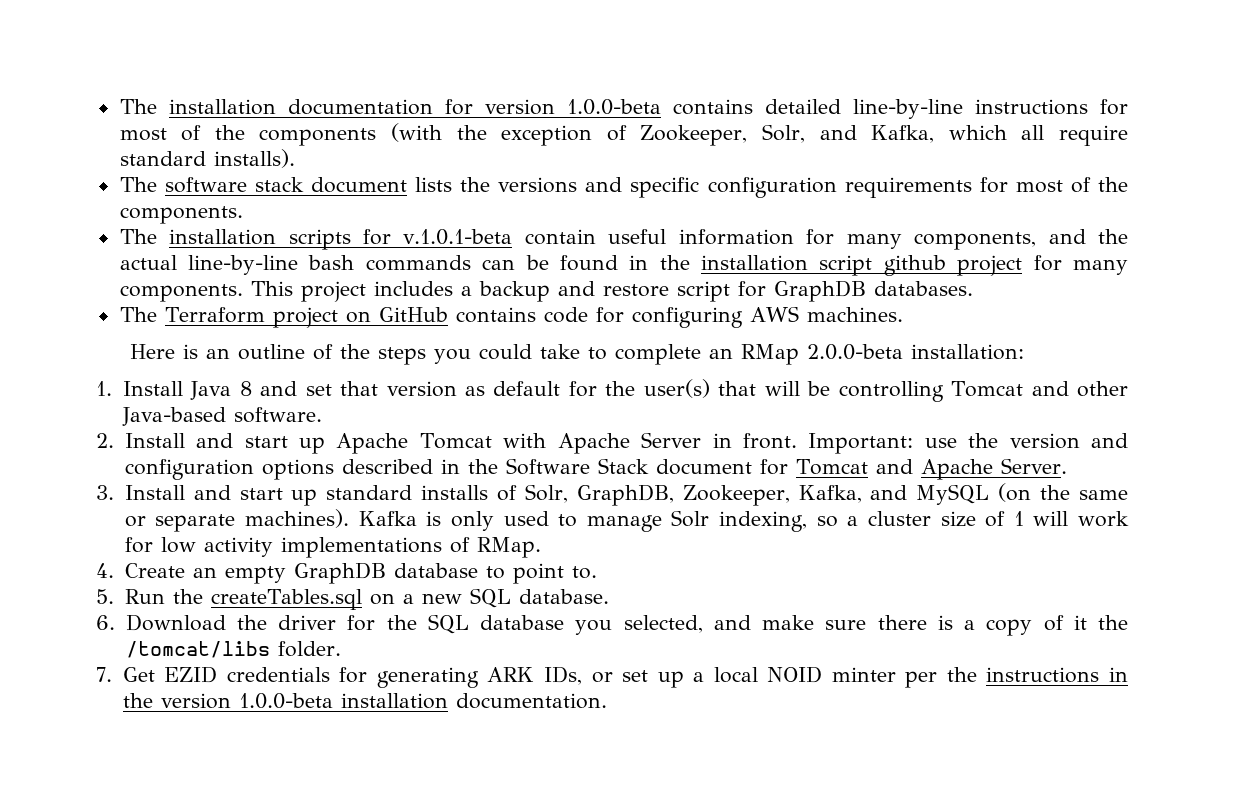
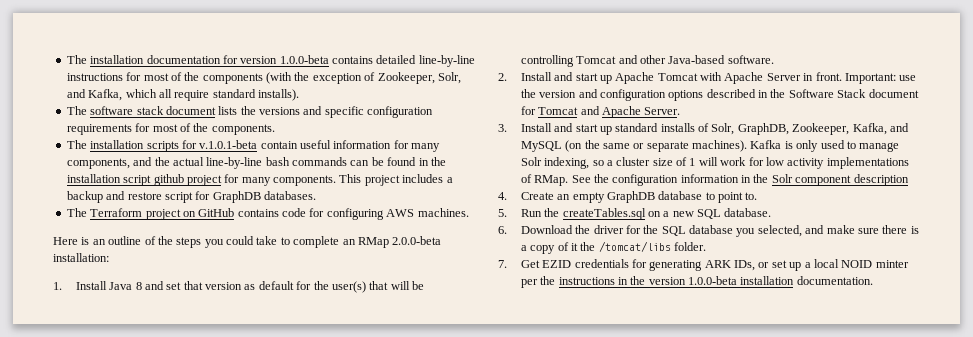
+ See the configuration information in the Solr component description

